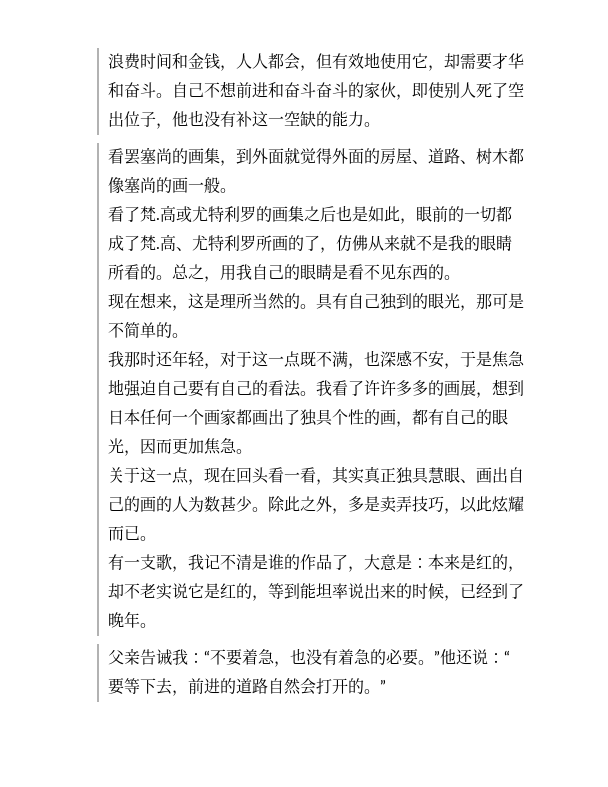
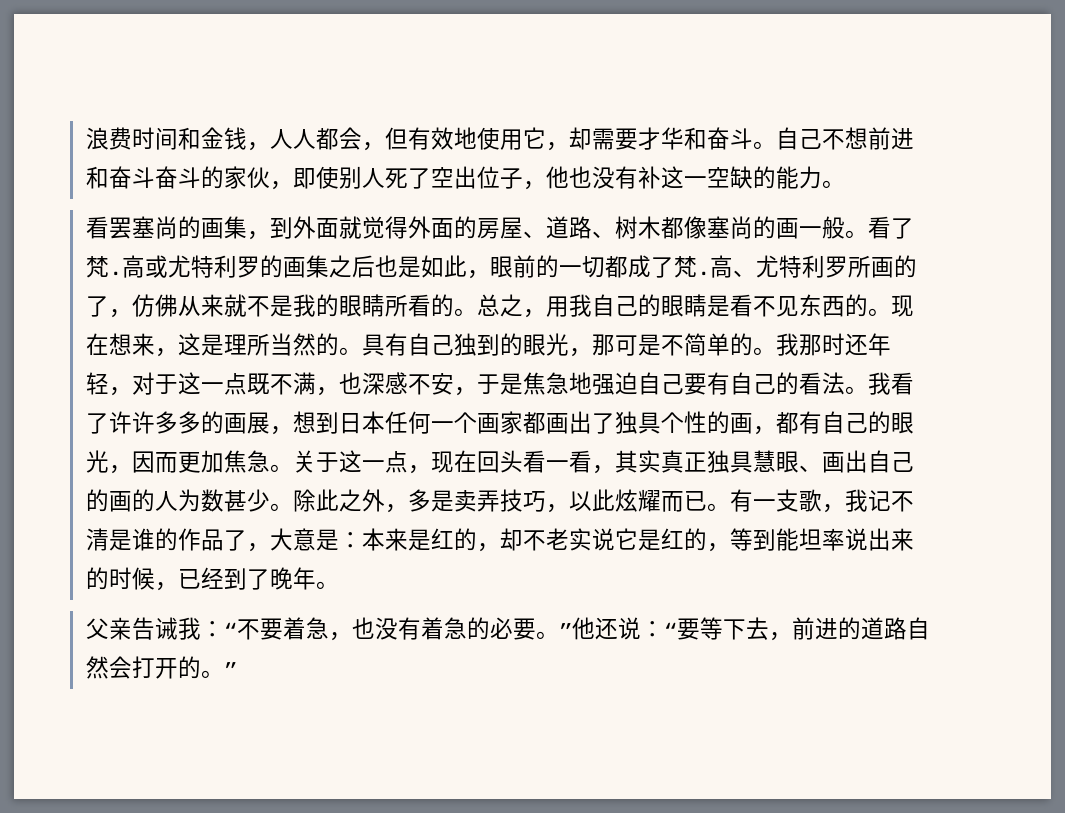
- 看罢塞尚的画集，到外面就觉得外面的房屋、道路、树木都像塞尚的画一般。
- 看了梵.
+ 看罢塞尚的画集，到外面就觉得外面的房屋、道路、树木都像塞尚的画一般。看了梵.
- 总之，用我自己的眼睛是看不见东西的。
- 现在想来，这是理所当然的。
+ 总之，用我自己的眼睛是看不见东西的。现在想来，这是理所当然的。
- 具有自己独到的眼光，那可是不简单的。
- 我那时还年轻，对于这一点既不满，也深感不安，于是焦急地强迫自己要有自己的看法。
+ 具有自己独到的眼光，那可是不简单的。我那时还年轻，对于这一点既不满，也深感不安，于是焦急地强迫自己要有自己的看法。
- 我看了许许多多的画展，想到日本任何一个画家都画出了独具个性的画，都有自己的眼光，因而更加焦急。
- 关于这一点，现在回头看一看，其实真正独具慧眼、画出自己的画的人为数甚少。
+ 我看了许许多多的画展，想到日本任何一个画家都画出了独具个性的画，都有自己的眼光，因而更加焦急。关于这一点，现在回头看一看，其实真正独具慧眼、画出自己的画的人为数甚少。
- 除此之外，多是卖弄技巧，以此炫耀而已。
- 有一支歌，我记不清是谁的作品了，大意是：本来是红的，却不老实说它是红的，等到能坦率说出来的时候，已经到了晚年。
+ 除此之外，多是卖弄技巧，以此炫耀而已。有一支歌，我记不清是谁的作品了，大意是：本来是红的，却不老实说它是红的，等到能坦率说出来的时候，已经到了晚年。

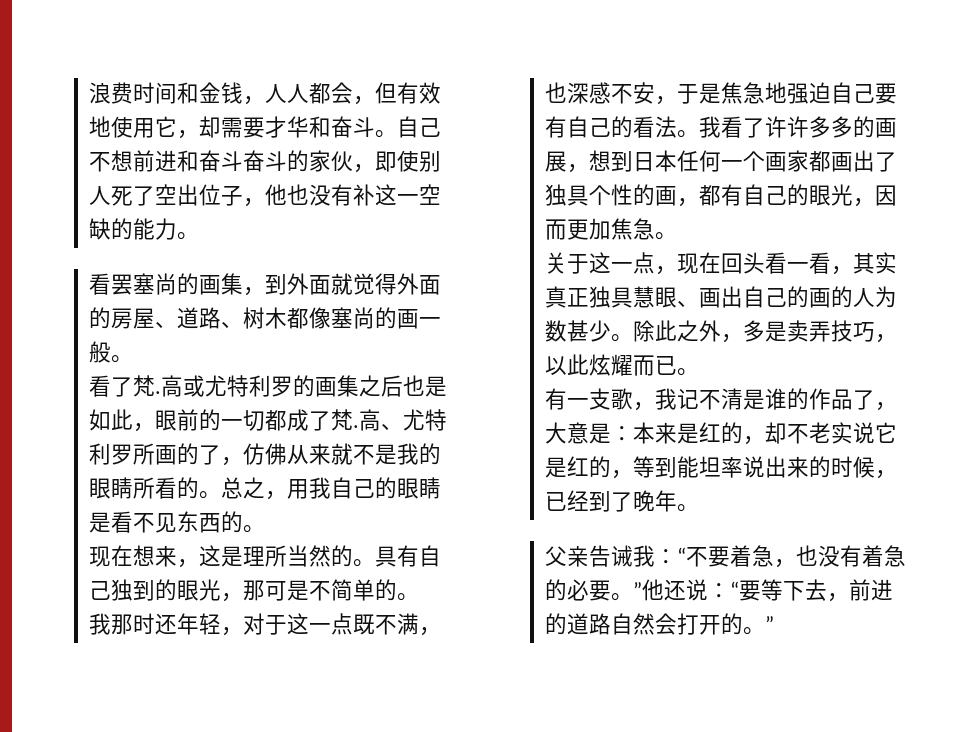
- 看罢塞尚的画集，到外面就觉得外面的房屋、道路、树木都像塞尚的画一般。看了梵.
+ 看罢塞尚的画集，到外面就觉得外面的房屋、道路、树木都像塞尚的画一般。
+ 看了梵.
- 总之，用我自己的眼睛是看不见东西的。现在想来，这是理所当然的。
+ 总之，用我自己的眼睛是看不见东西的。
+ 现在想来，这是理所当然的。
- 具有自己独到的眼光，那可是不简单的。我那时还年轻，对于这一点既不满，也深感不安，于是焦急地强迫自己要有自己的看法。
+ 具有自己独到的眼光，那可是不简单的。
+ 我那时还年轻，对于这一点既不满，也深感不安，于是焦急地强迫自己要有自己的看法。
- 我看了许许多多的画展，想到日本任何一个画家都画出了独具个性的画，都有自己的眼光，因而更加焦急。关于这一点，现在回头看一看，其实真正独具慧眼、画出自己的画的人为数甚少。
+ 我看了许许多多的画展，想到日本任何一个画家都画出了独具个性的画，都有自己的眼光，因而更加焦急。
+ 关于这一点，现在回头看一看，其实真正独具慧眼、画出自己的画的人为数甚少。
- 除此之外，多是卖弄技巧，以此炫耀而已。有一支歌，我记不清是谁的作品了，大意是：本来是红的，却不老实说它是红的，等到能坦率说出来的时候，已经到了晚年。
+ 除此之外，多是卖弄技巧，以此炫耀而已。
+ 有一支歌，我记不清是谁的作品了，大意是：本来是红的，却不老实说它是红的，等到能坦率说出来的时候，已经到了晚年。

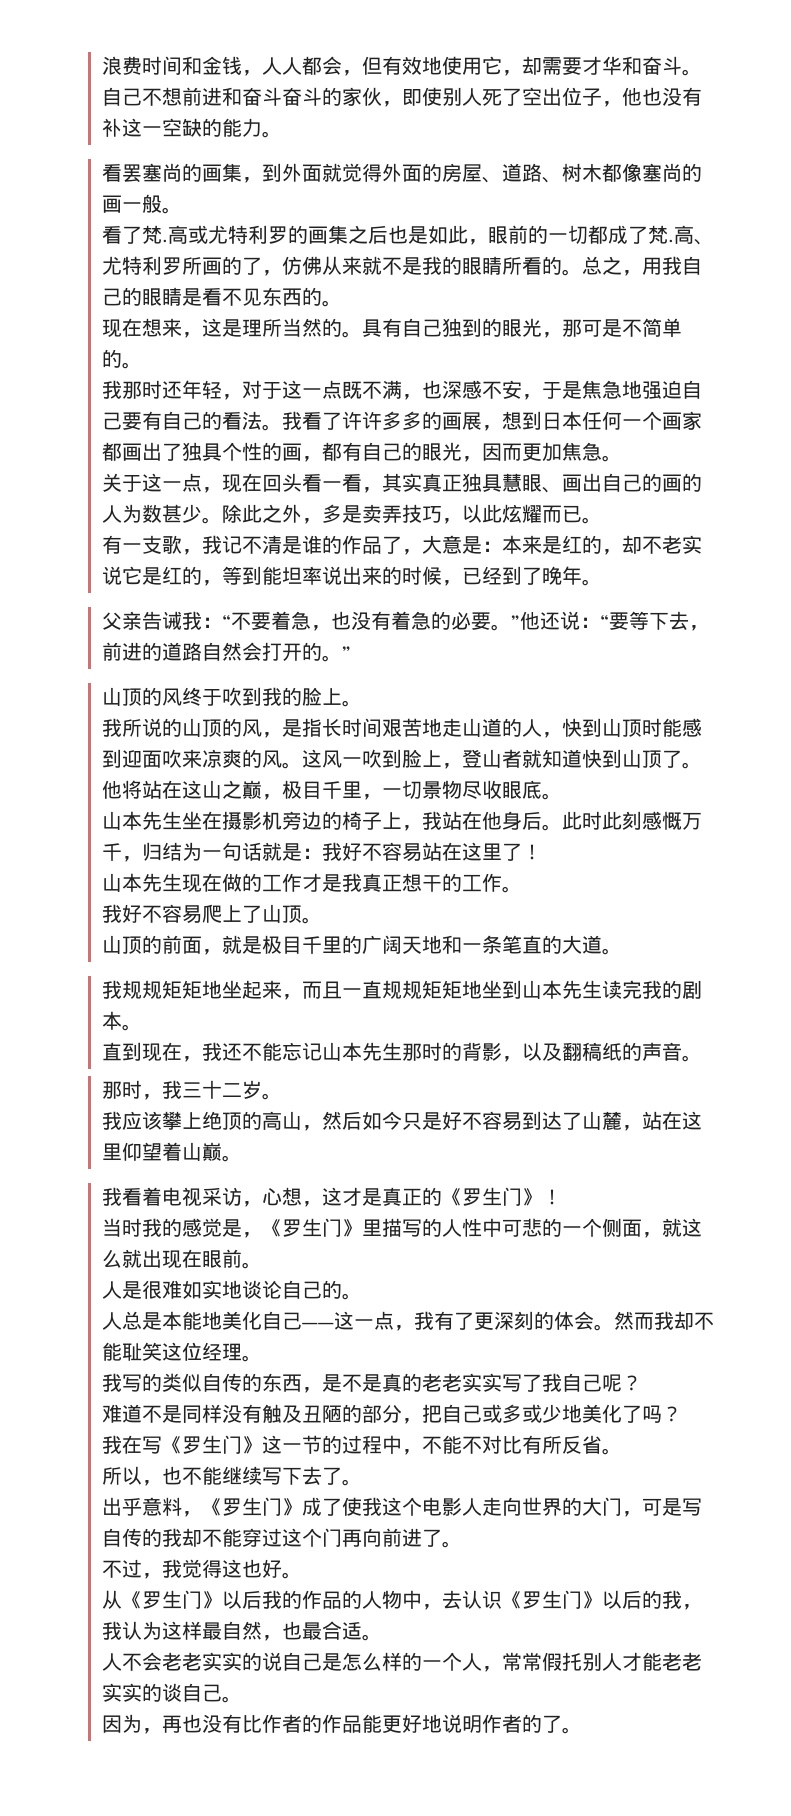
+ 山顶的风终于吹到我的脸上。
+ 我所说的山顶的风，是指长时间艰苦地走山道的人，快到山顶时能感到迎面吹来凉爽的风。这风一吹到脸上，登山者就知道快到山顶了。他将站在这山之巅，极目千里，一切景物尽收眼底。
+ 山本先生坐在摄影机旁边的椅子上，我站在他身后。此时此刻感慨万千，归结为一句话就是：我好不容易站在这里了！
+ 山本先生现在做的工作才是我真正想干的工作。
+ 我好不容易爬上了山顶。
+ 山顶的前面，就是极目千里的广阔天地和一条笔直的大道。
+ 我规规矩矩地坐起来，而且一直规规矩矩地坐到山本先生读完我的剧本。
+ 直到现在，我还不能忘记山本先生那时的背影，以及翻稿纸的声音。
+ 那时，我三十二岁。
+ 我应该攀上绝顶的高山，然后如今只是好不容易到达了山麓，站在这里仰望着山巅。
+ 我看着电视采访，心想，这才是真正的《罗生门》！
+ 当时我的感觉是，《罗生门》里描写的人性中可悲的一个侧面，就这么就出现在眼前。
+ 人是很难如实地谈论自己的。
+ 人总是本能地美化自己——这一点，我有了更深刻的体会。然而我却不能耻笑这位经理。
+ 我写的类似自传的东西，是不是真的老老实实写了我自己呢？
+ 难道不是同样没有触及丑陋的部分，把自己或多或少地美化了吗？
+ 我在写《罗生门》这一节的过程中，不能不对比有所反省。
+ 所以，也不能继续写下去了。
+ 出乎意料，《罗生门》成了使我这个电影人走向世界的大门，可是写自传的我却不能穿过这个门再向前进了。
+ 不过，我觉得这也好。
+ 从《罗生门》以后我的作品的人物中，去认识《罗生门》以后的我，我认为这样最自然，也最合适。
+ 人不会老老实实的说自己是怎么样的一个人，常常假托别人才能老老实实的谈自己。
+ 因为，再也没有比作者的作品能更好地说明作者的了。

